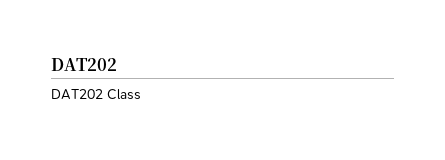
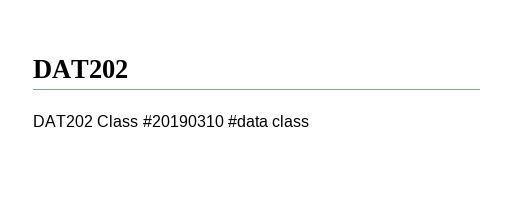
- DAT202 Class
+ DAT202 Class #20190310 #data class

